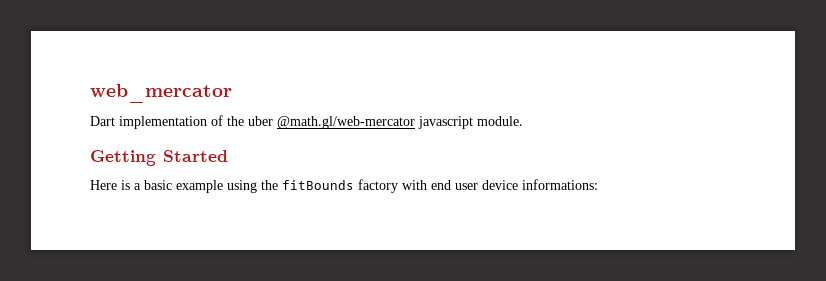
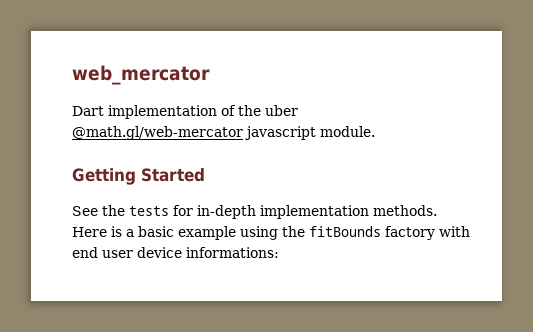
+ See the tests for in-depth implementation methods.

